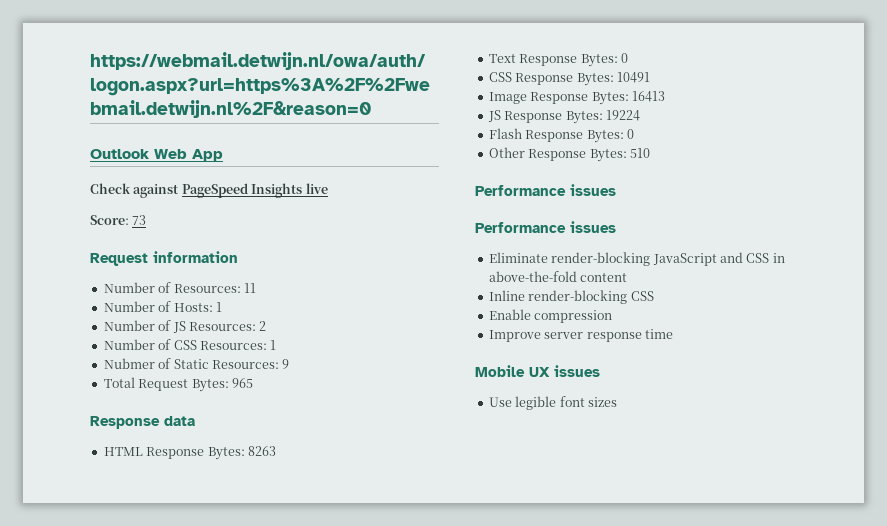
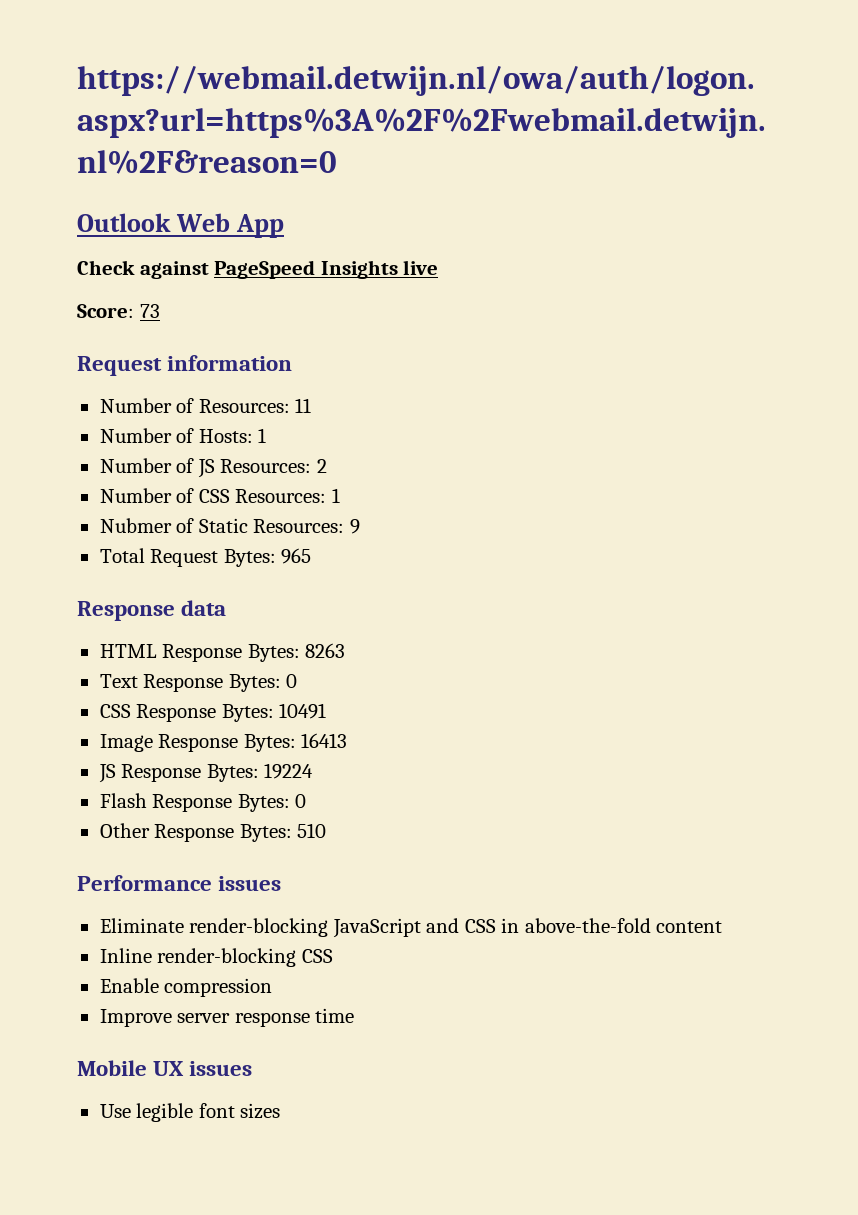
  Other Response Bytes: 510
- Performance issues

